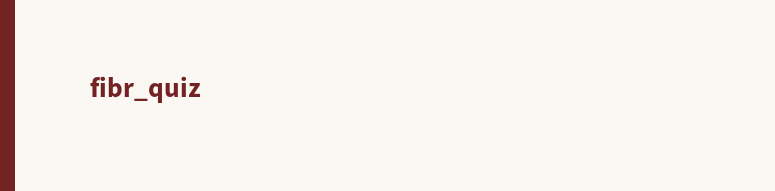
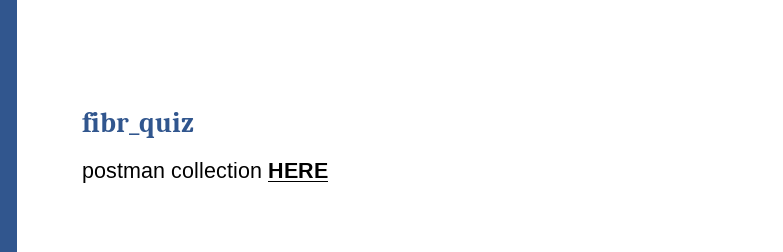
+ postman collection HERE

